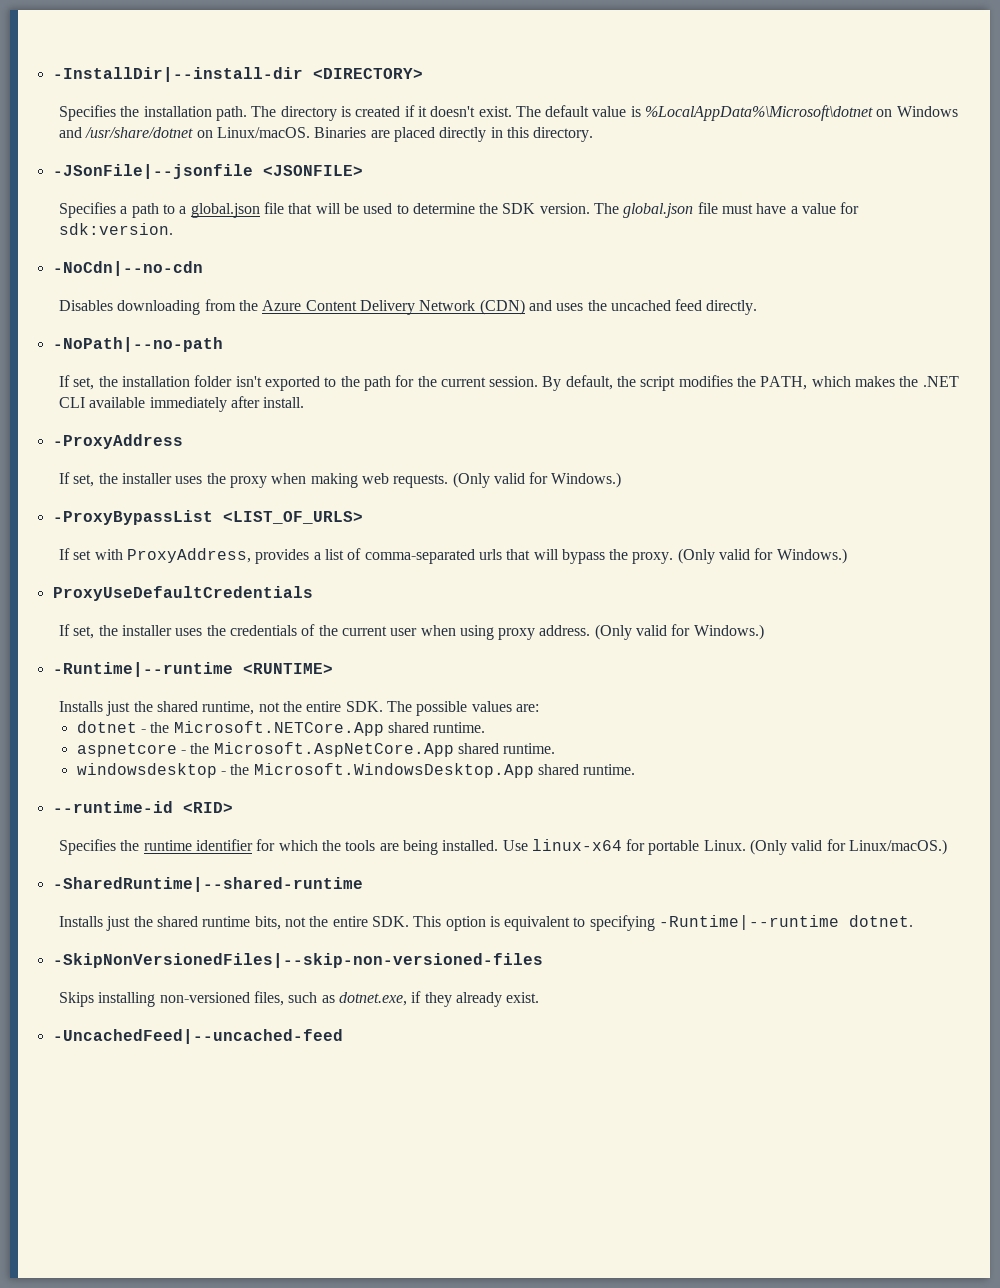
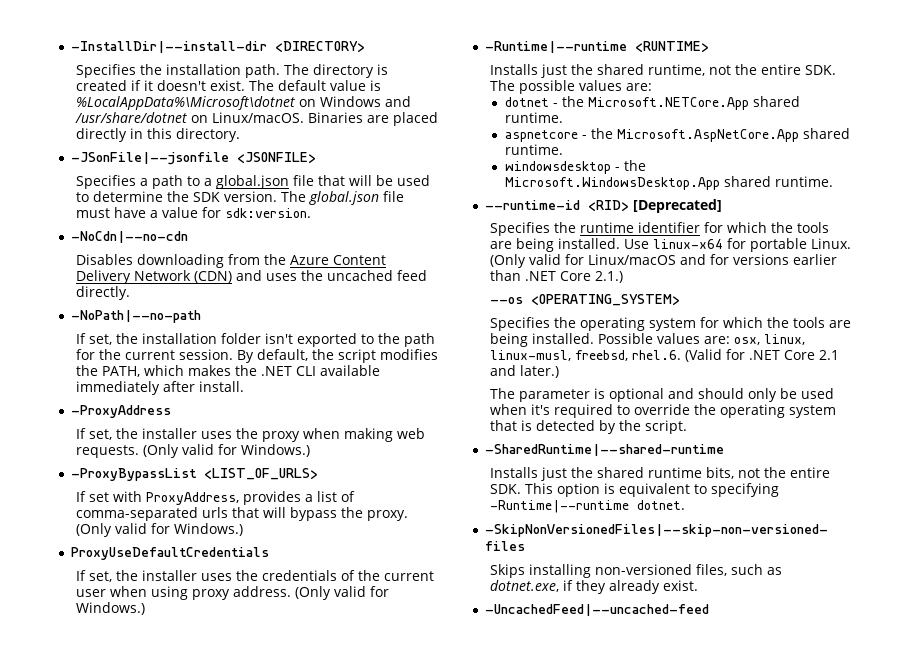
- --runtime-id <RID>
+ --runtime-id <RID> [Deprecated]
- (Only valid for Linux/macOS.)
+ (Only valid for Linux/macOS and for versions earlier than .NET Core 2.1.)
+ --os <OPERATING_SYSTEM>
+ Specifies the operating system for which the tools are being installed. Possible values are: osx, linux, linux-musl, freebsd, rhel.6. (Valid for .NET Core 2.1 and later.)
+ The parameter is optional and should only be used when it's required to override the operating system that is detected by the script.

